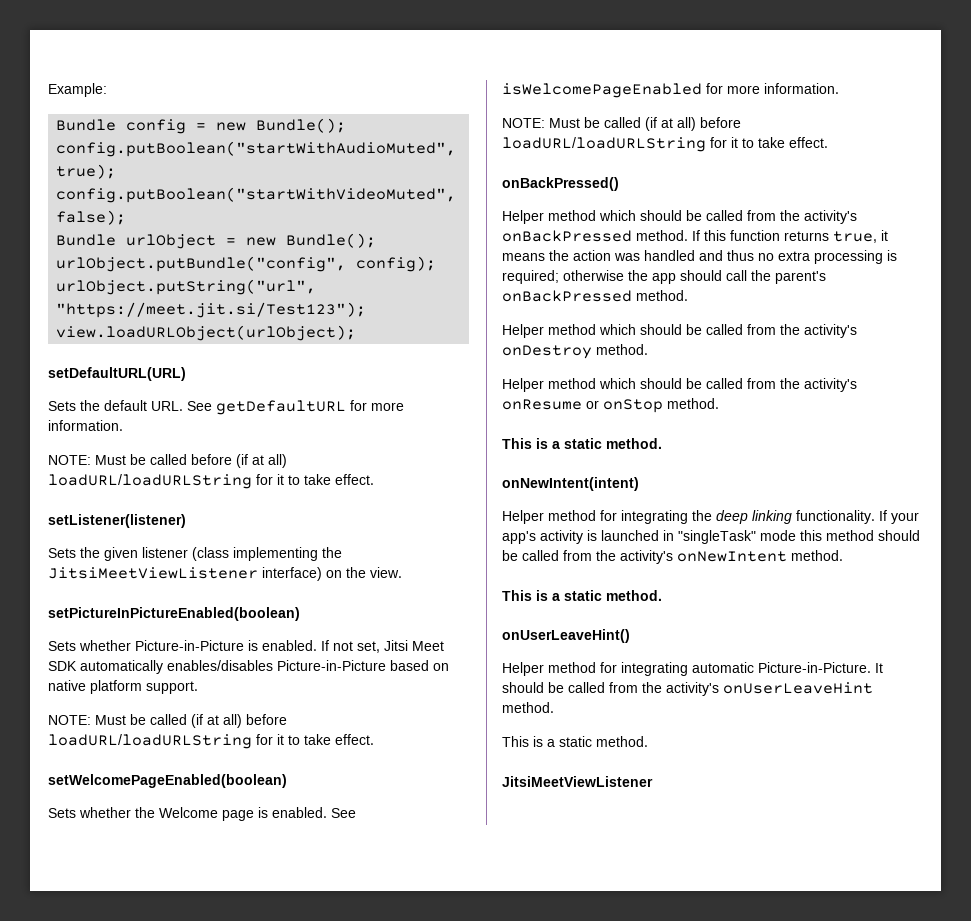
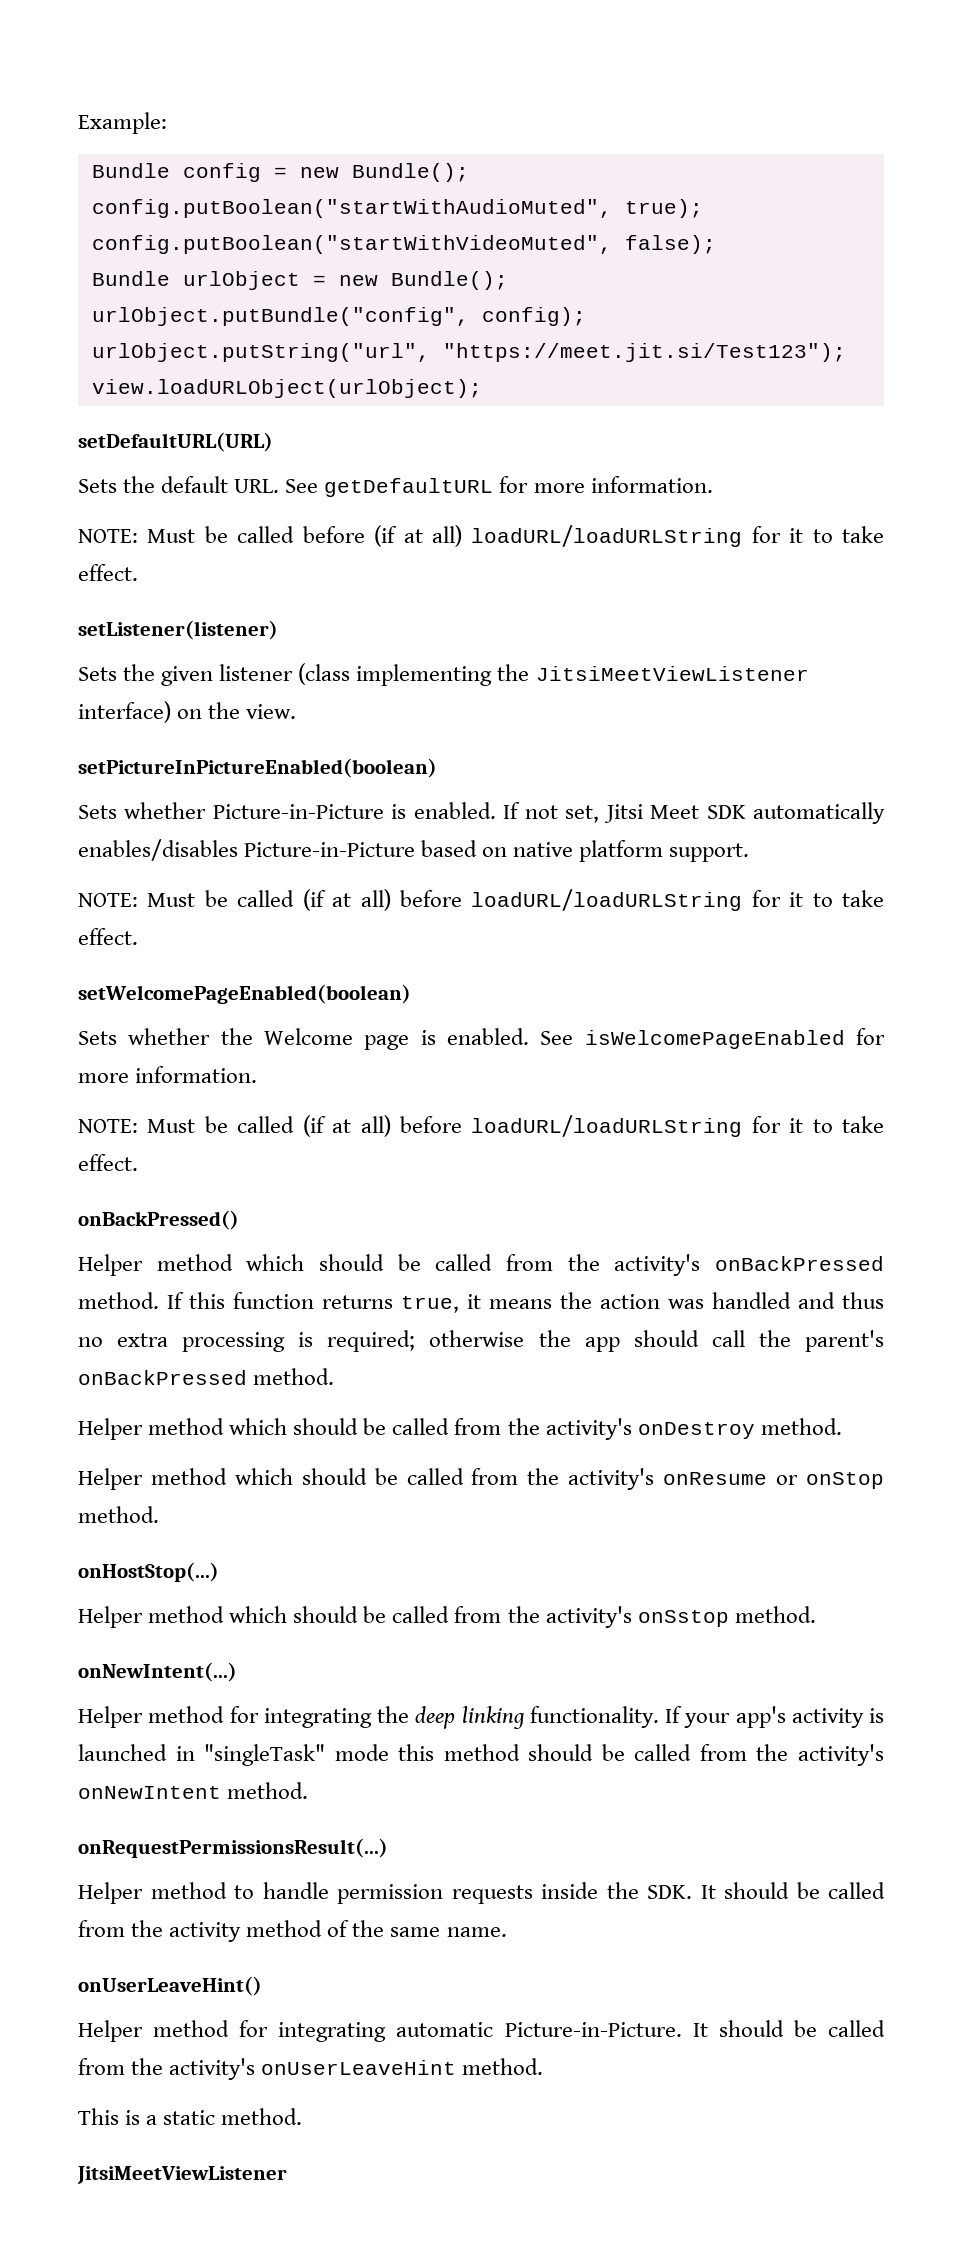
  Helper method which should be called from the activity's onResume or onStop method.
- This is a static method.
- onNewIntent(intent)
+ onHostStop(...)
+ Helper method which should be called from the activity's onSstop method.
+ onNewIntent(...)
  If your app's activity is launched in "singleTask" mode this method should be called from the activity's onNewIntent method.
- This is a static method.
+ onRequestPermissionsResult(...)
+ Helper method to handle permission requests inside the SDK. It should be called from the activity method of the same name.

